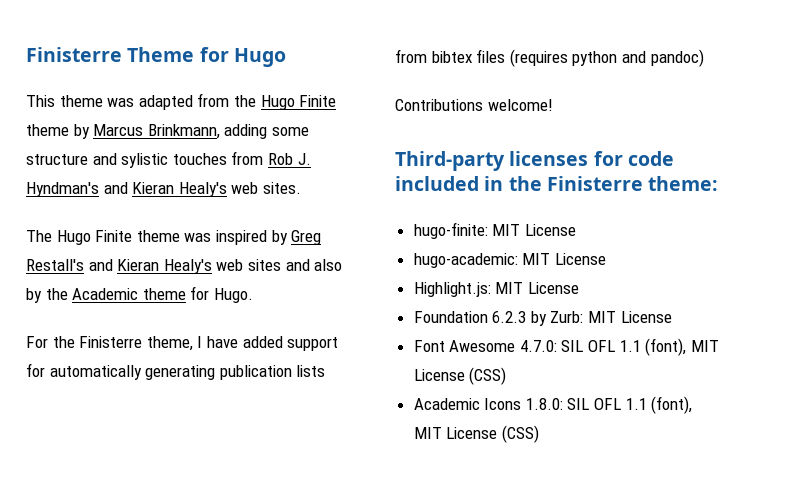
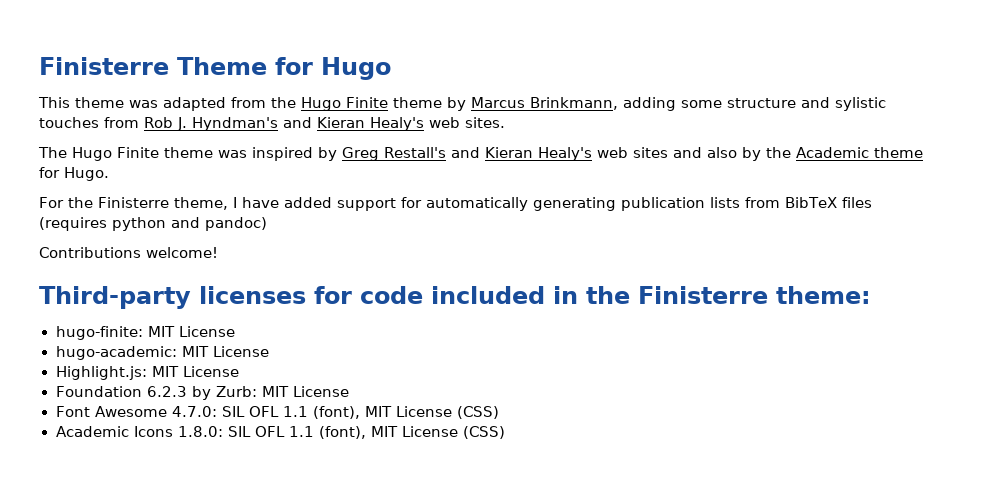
- For the Finisterre theme, I have added support for automatically generating publication lists from bibtex files (requires python and pandoc)
+ For the Finisterre theme, I have added support for automatically generating publication lists from BibTeX files (requires python and pandoc)

